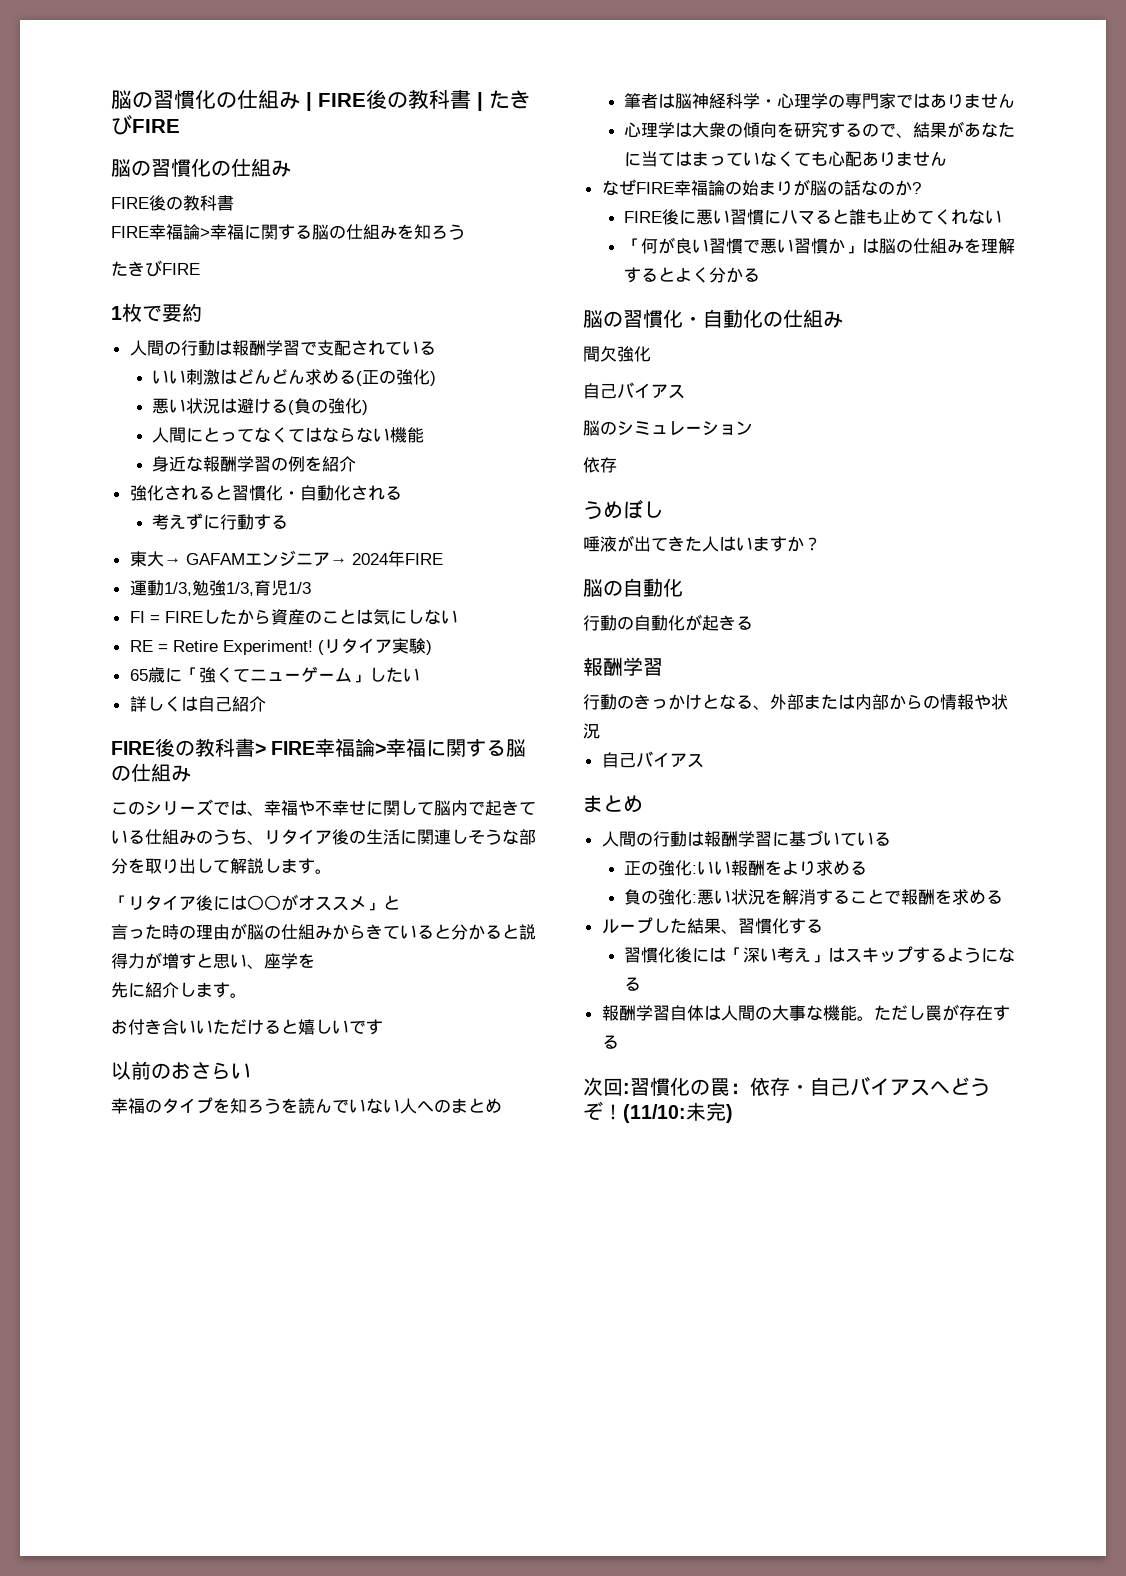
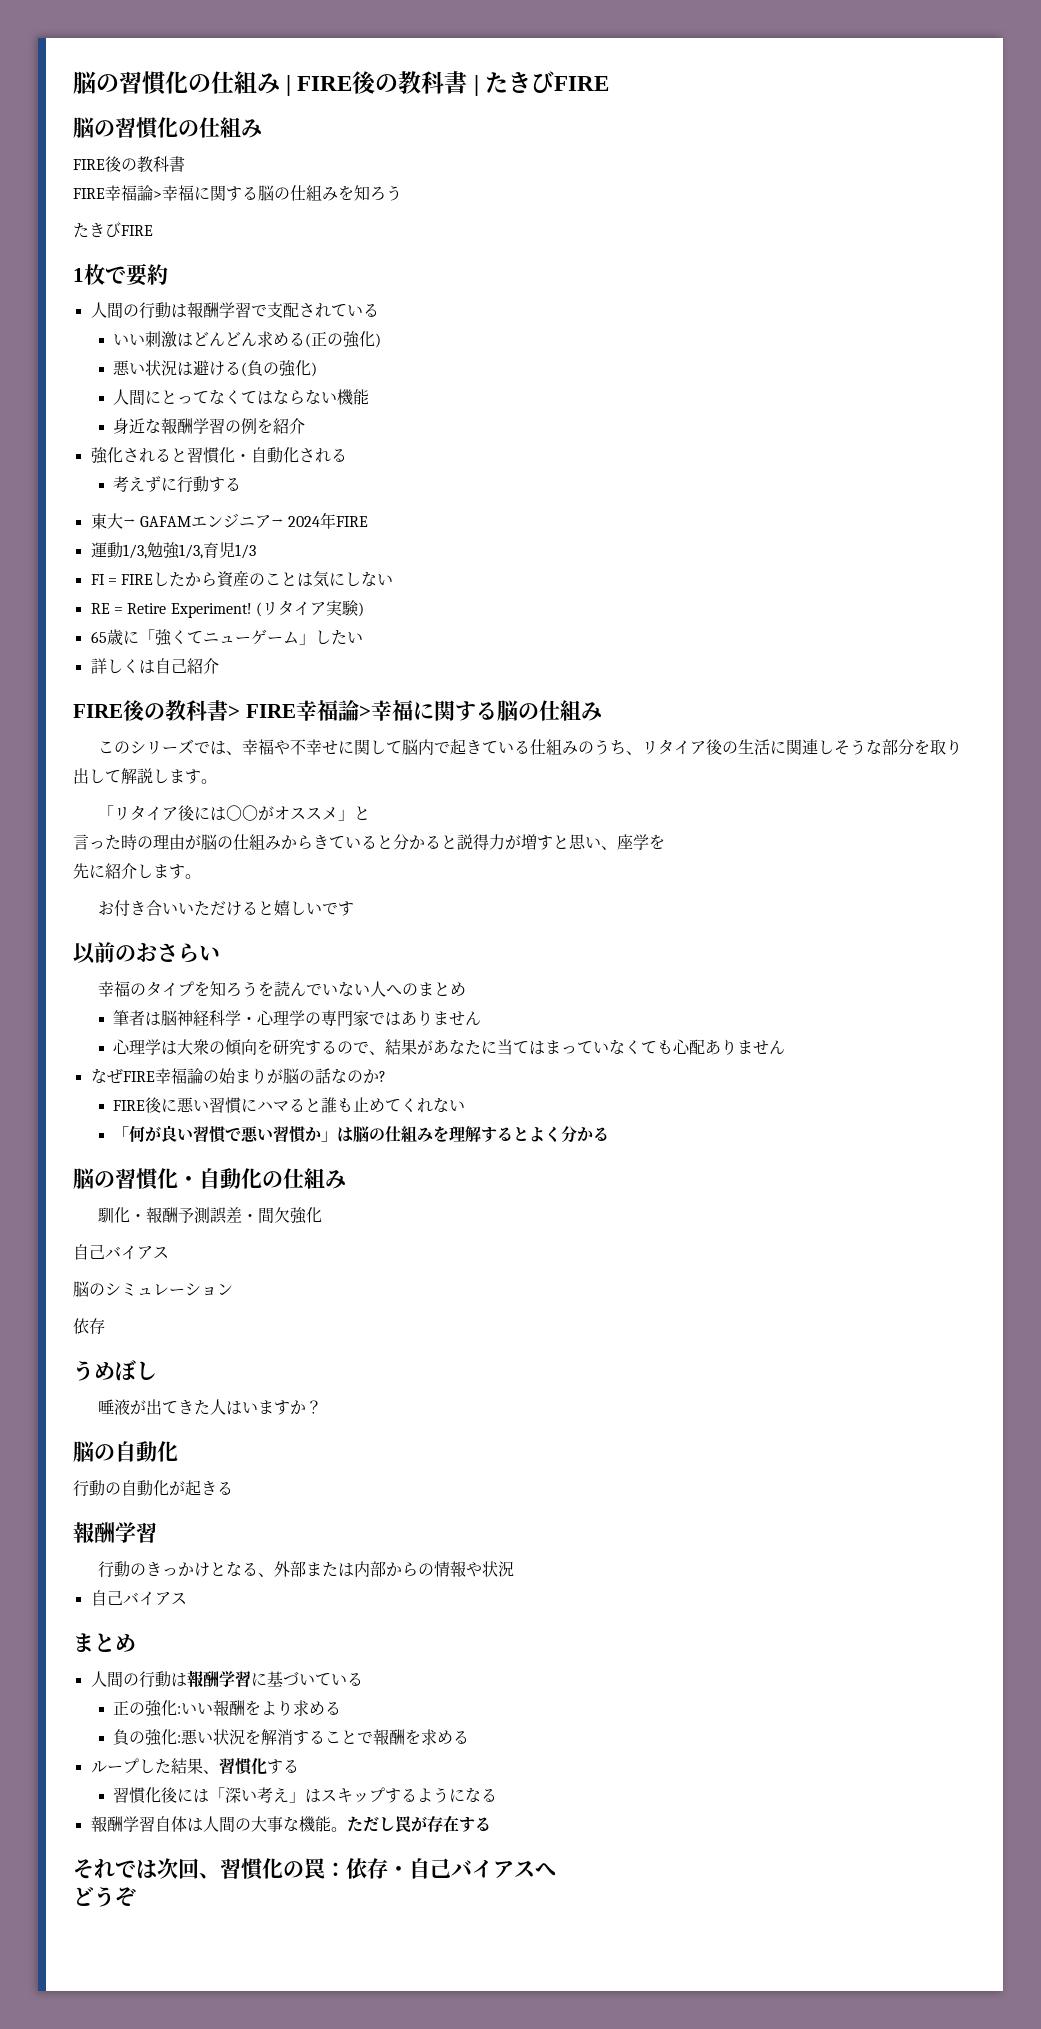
- 間欠強化
+ 馴化・報酬予測誤差・間欠強化
- 次回:習慣化の罠：依存・自己バイアスへどうぞ！(11/10:未完)
+ それでは次回、習慣化の罠：依存・自己バイアスへ
+ どうぞ

